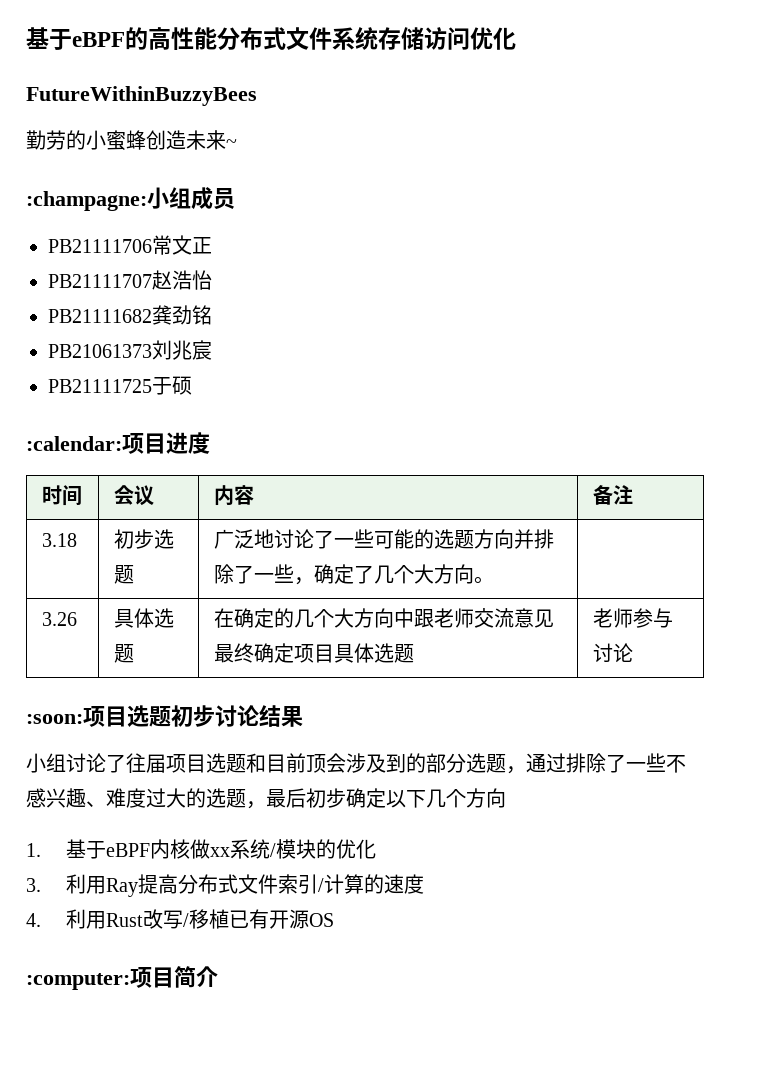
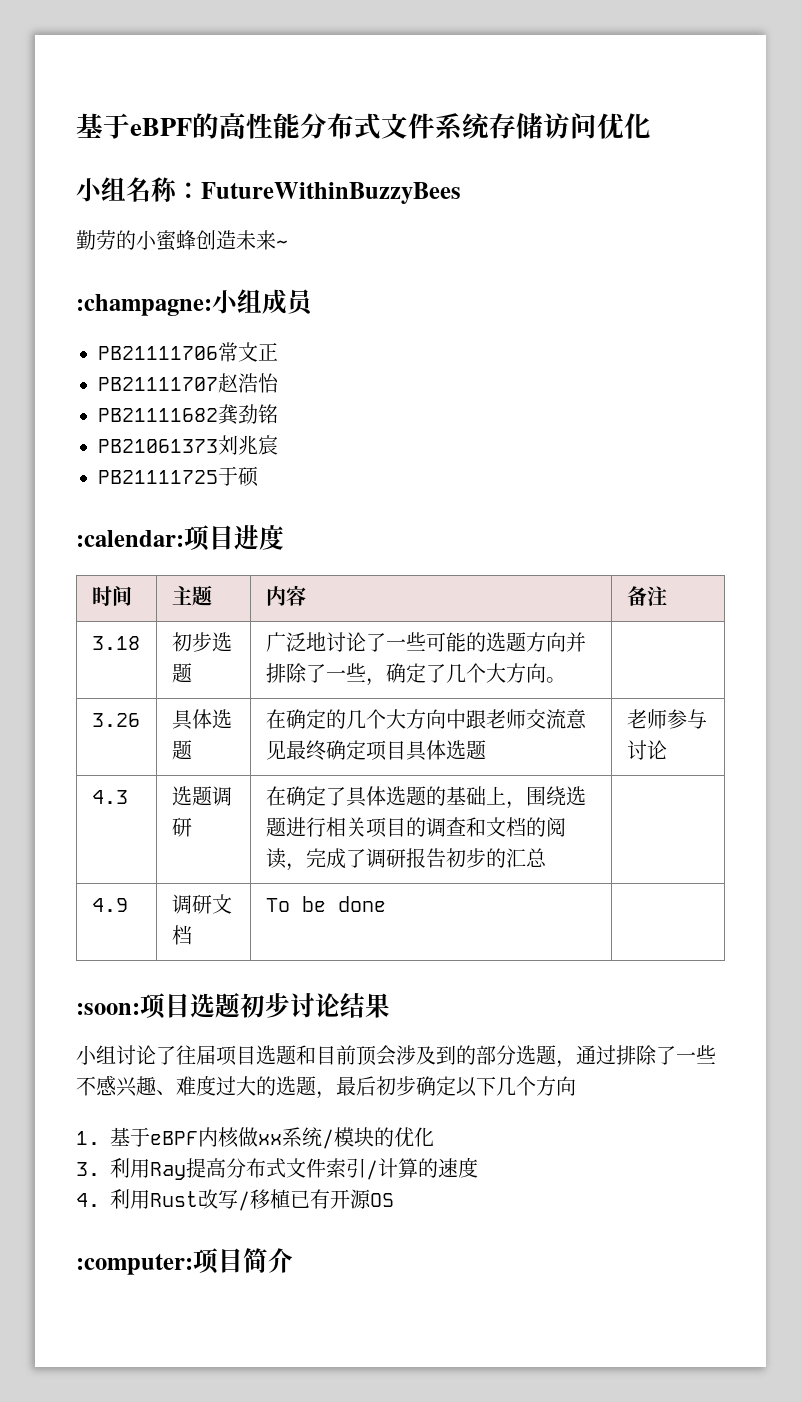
- FutureWithinBuzzyBees
+ 小组名称：FutureWithinBuzzyBees
- 时间 | 会议 | 内容 | 备注
+ 时间 | 主题 | 内容 | 备注
+ 4.3 | 选题调研 | 在确定了具体选题的基础上，围绕选题进行相关项目的调查和文档的阅读，完成了调研报告初步的汇总 |
+ 4.9 | 调研文档 | To be done |

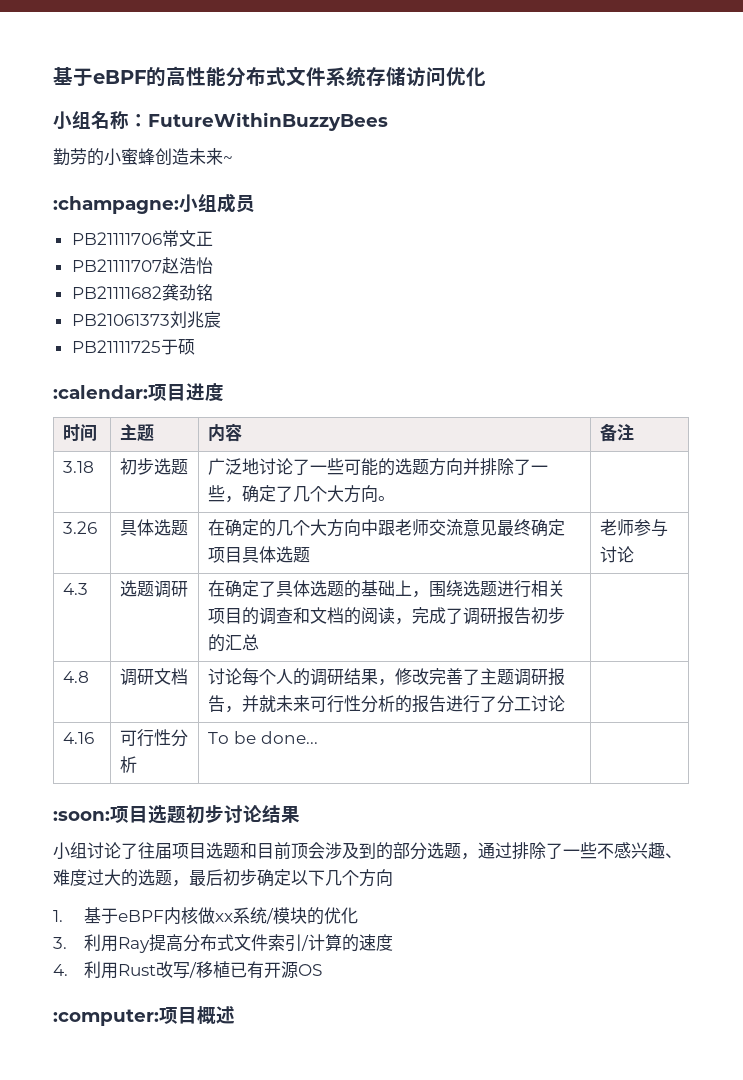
- 4.9 | 调研文档 | To be done |
+ 4.8 | 调研文档 | 讨论每个人的调研结果，修改完善了主题调研报告，并就未来可行性分析的报告进行了分工讨论 |
+ 4.16 | 可行性分析 | To be done... |
- :computer:项目简介
+ :computer:项目概述

